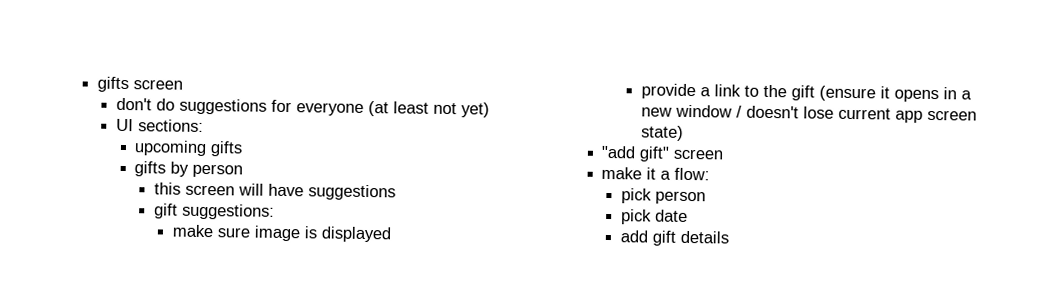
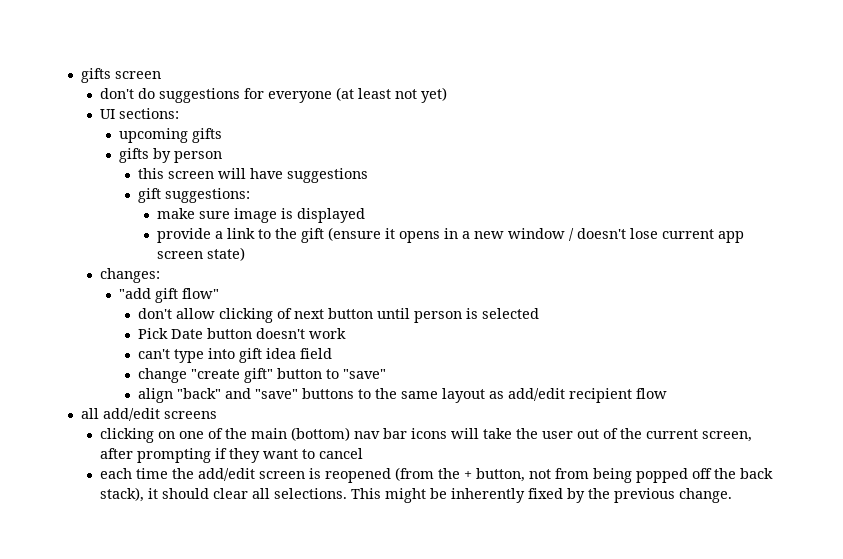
+ changes:
- "add gift" screen
- make it a flow:
- pick person
- pick date
- add gift details
+ "add gift flow"
+ don't allow clicking of next button until person is selected
+ Pick Date button doesn't work
+ can't type into gift idea field
+ change "create gift" button to "save"
+ align "back" and "save" buttons to the same layout as add/edit recipient flow
+ all add/edit screens
+ clicking on one of the main (bottom) nav bar icons will take the user out of the current screen, after prompting if they want to cancel
+ each time the add/edit screen is reopened (from the + button, not from being popped off the back stack), it should clear all selections. This might be inherently fixed by the previous change.

